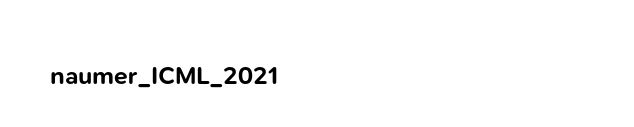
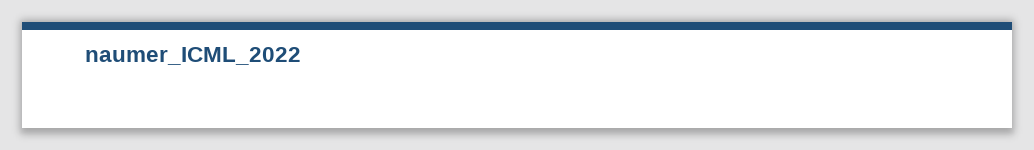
- naumer_ICML_2021
+ naumer_ICML_2022

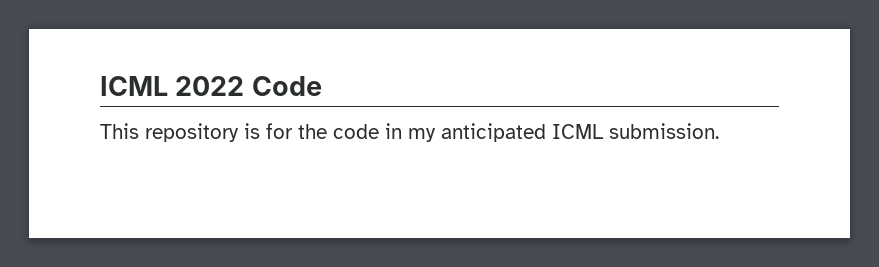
- naumer_ICML_2022
+ ICML 2022 Code
+ This repository is for the code in my anticipated ICML submission.

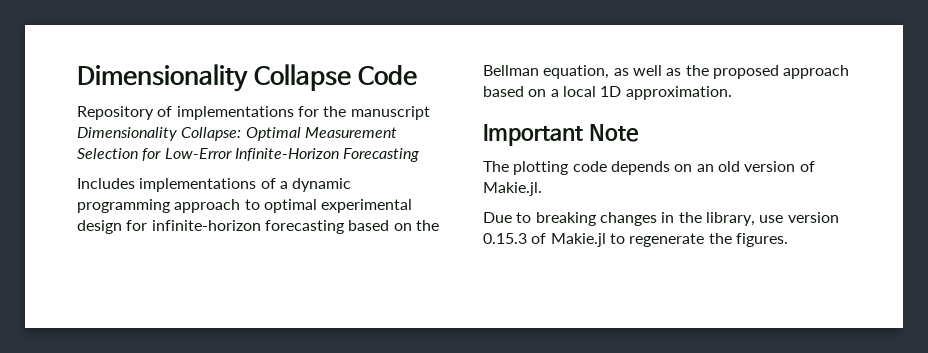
- ICML 2022 Code
+ Dimensionality Collapse Code
- This repository is for the code in my anticipated ICML submission.
+ Repository of implementations for the manuscript Dimensionality Collapse: Optimal Measurement Selection for Low-Error Infinite-Horizon Forecasting
+ Includes implementations of a dynamic programming approach to optimal experimental design for infinite-horizon forecasting based on the Bellman equation, as well as the proposed approach based on a local 1D approximation.
+ Important Note
+ The plotting code depends on an old version of Makie.jl.
+ Due to breaking changes in the library, use version 0.15.3 of Makie.jl to regenerate the figures.

